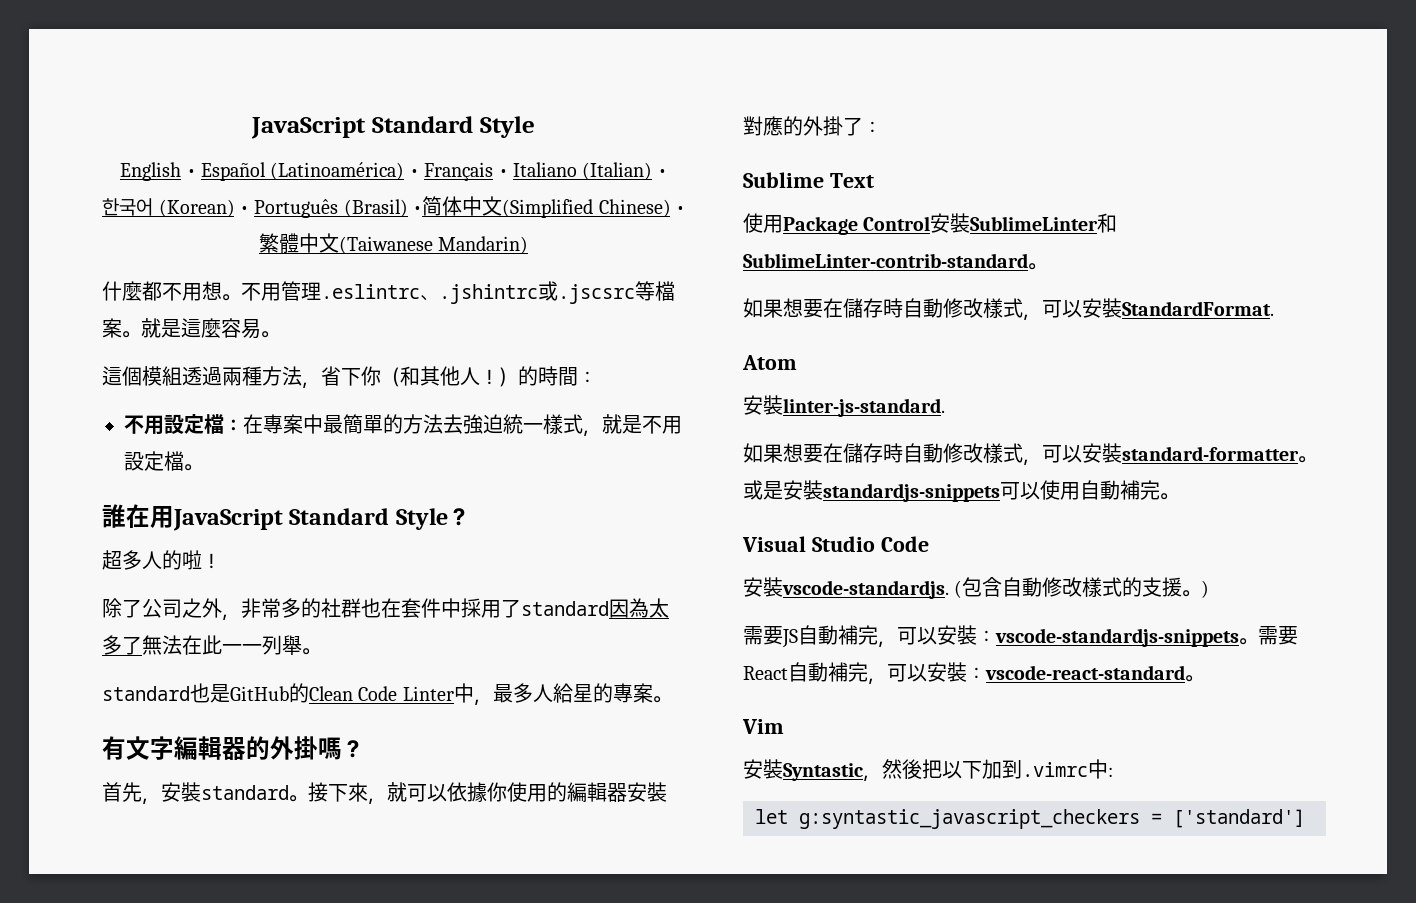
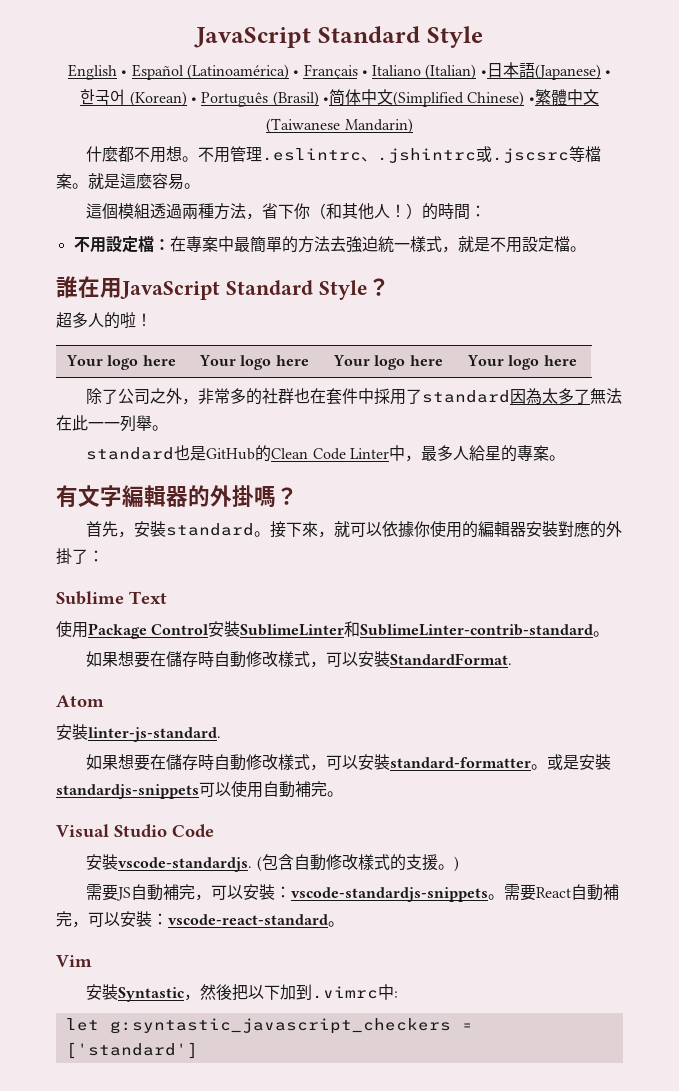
- English • Español (Latinoamérica) • Français • Italiano (Italian) • 한국어 (Korean) • Português (Brasil) •简体中文(Simplified Chinese) •繁體中文(Taiwanese Mandarin)
+ English • Español (Latinoamérica) • Français • Italiano (Italian) •日本語(Japanese) • 한국어 (Korean) • Português (Brasil) •简体中文(Simplified Chinese) •繁體中文(Taiwanese Mandarin)
+ Your logo here | Your logo here | Your logo here | Your logo here

